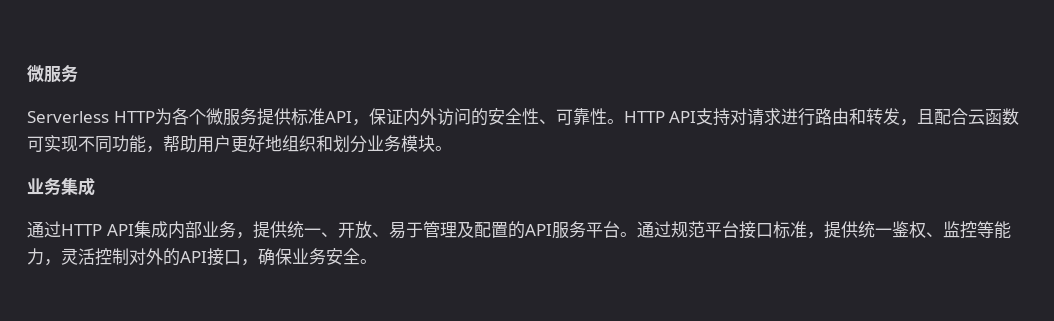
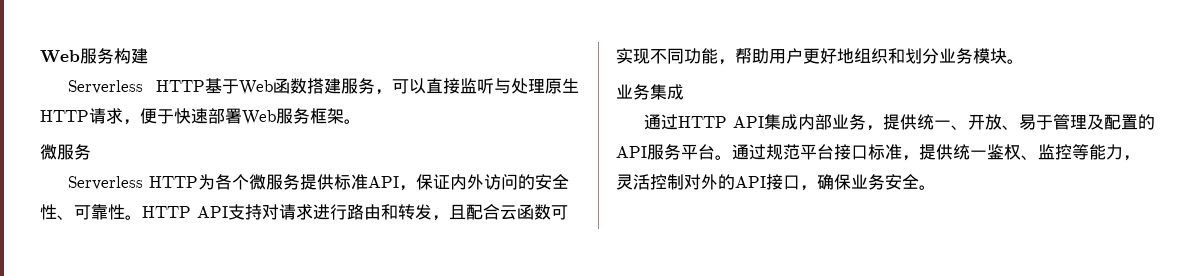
+ Web服务构建
+ Serverless HTTP基于Web函数搭建服务，可以直接监听与处理原生HTTP请求，便于快速部署Web服务框架。

